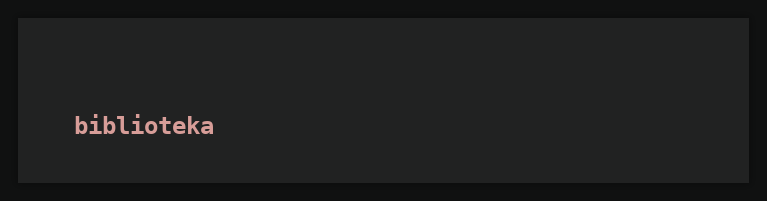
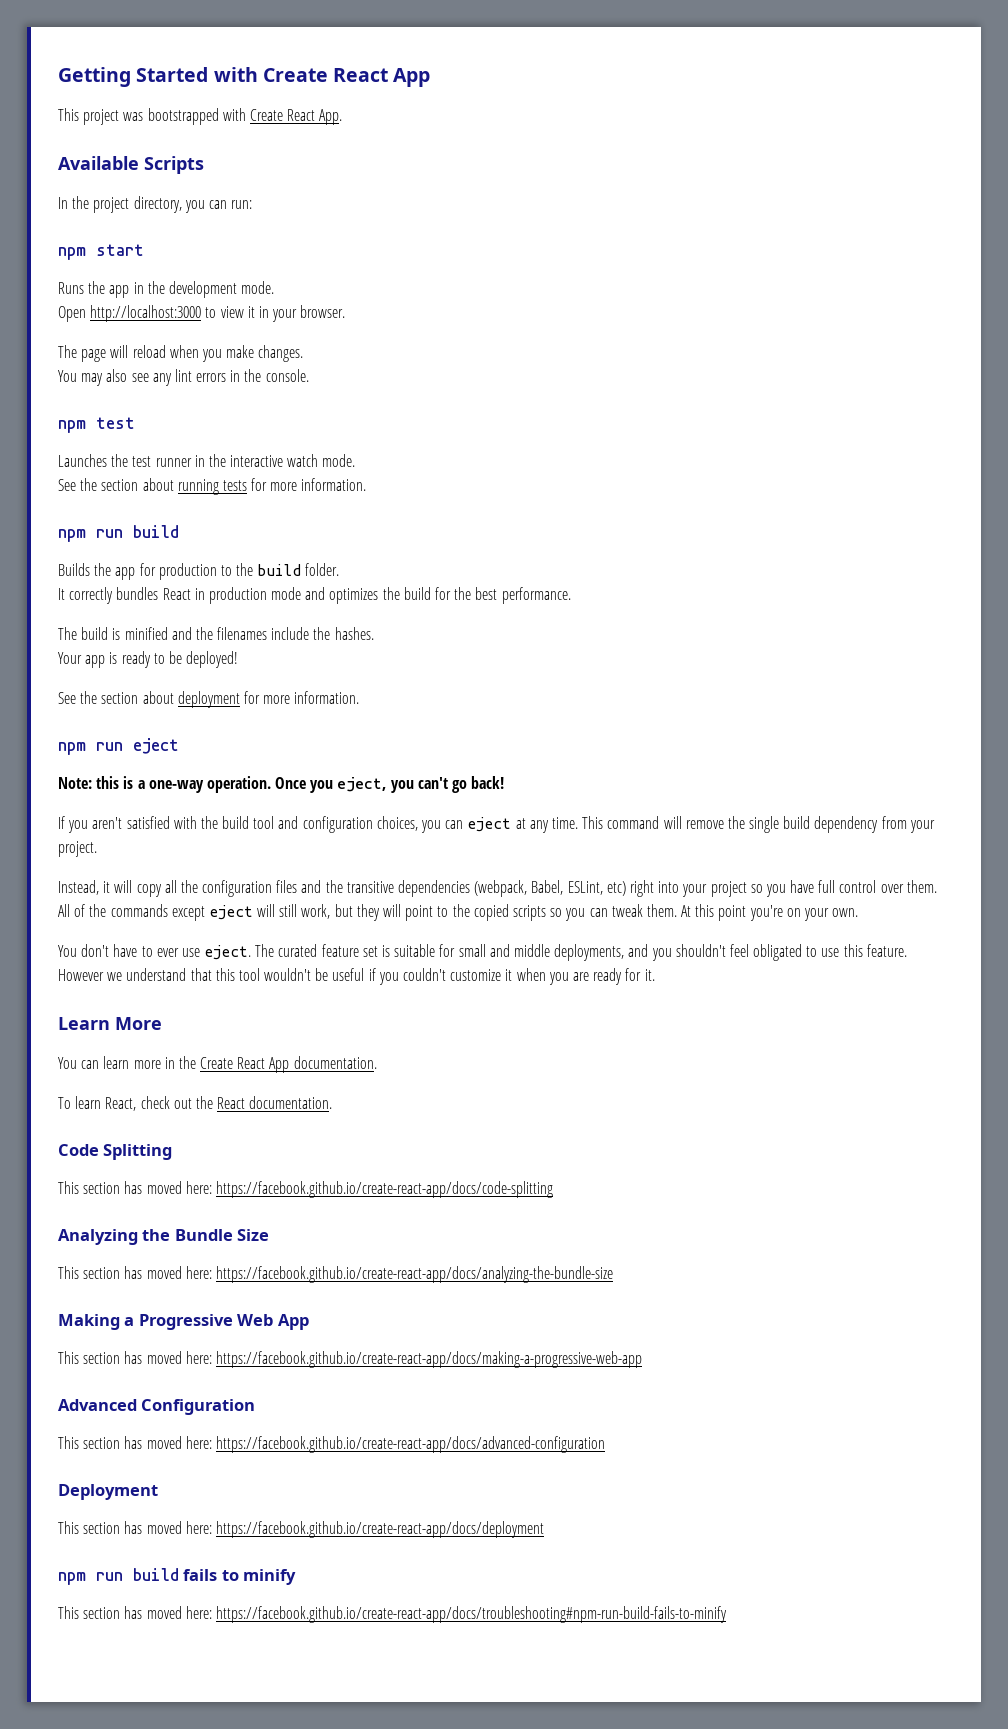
- biblioteka
+ Getting Started with Create React App
+ This project was bootstrapped with Create React App.
+ Available Scripts
+ In the project directory, you can run:
+ npm start
+ Runs the app in the development mode.
+ Open http://localhost:3000 to view it in your browser.
+ The page will reload when you make changes.
+ You may also see any lint errors in the console.
+ npm test
+ Launches the test runner in the interactive watch mode.
+ See the section about running tests for more information.
+ npm run build
+ Builds the app for production to the build folder.
+ It correctly bundles React in production mode and optimizes the build for the best performance.
+ The build is minified and the filenames include the hashes.
+ Your app is ready to be deployed!
+ See the section about deployment for more information.
+ npm run eject
+ Note: this is a one-way operation. Once you eject, you can't go back!
+ If you aren't satisfied with the build tool and configuration choices, you can eject at any time. This command will remove the single build dependency from your project.
+ Instead, it will copy all the configuration files and the transitive dependencies (webpack, Babel, ESLint, etc) right into your project so you have full control over them. All of the commands except eject will still work, but they will point to the copied scripts so you can tweak them. At this point you're on your own.
+ You don't have to ever use eject. The curated feature set is suitable for small and middle deployments, and you shouldn't feel obligated to use this feature. However we understand that this tool wouldn't be useful if you couldn't customize it when you are ready for it.
+ Learn More
+ You can learn more in the Create React App documentation.
+ To learn React, check out the React documentation.
+ Code Splitting
+ This section has moved here: https://facebook.github.io/create-react-app/docs/code-splitting
+ Analyzing the Bundle Size
+ This section has moved here: https://facebook.github.io/create-react-app/docs/analyzing-the-bundle-size
+ Making a Progressive Web App
+ This section has moved here: https://facebook.github.io/create-react-app/docs/making-a-progressive-web-app
+ Advanced Configuration
+ This section has moved here: https://facebook.github.io/create-react-app/docs/advanced-configuration
+ Deployment
+ This section has moved here: https://facebook.github.io/create-react-app/docs/deployment
+ npm run build fails to minify
+ This section has moved here: https://facebook.github.io/create-react-app/docs/troubleshooting#npm-run-build-fails-to-minify

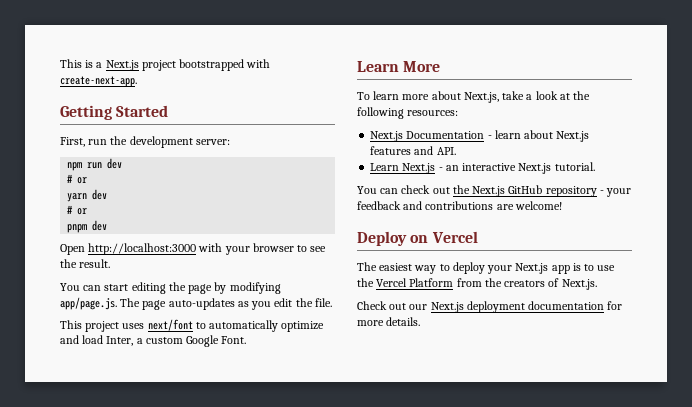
- Getting Started with Create React App
- This project was bootstrapped with Create React App.
- Available Scripts
- In the project directory, you can run:
- npm start
- Runs the app in the development mode.
- Open http://localhost:3000 to view it in your browser.
- The page will reload when you make changes.
- You may also see any lint errors in the console.
- npm test
- Launches the test runner in the interactive watch mode.
- See the section about running tests for more information.
- npm run build
- Builds the app for production to the build folder.
- It correctly bundles React in production mode and optimizes the build for the best performance.
- The build is minified and the filenames include the hashes.
- Your app is ready to be deployed!
- See the section about deployment for more information.
- npm run eject
- Note: this is a one-way operation. Once you eject, you can't go back!
- If you aren't satisfied with the build tool and configuration choices, you can eject at any time. This command will remove the single build dependency from your project.
- Instead, it will copy all the configuration files and the transitive dependencies (webpack, Babel, ESLint, etc) right into your project so you have full control over them. All of the commands except eject will still work, but they will point to the copied scripts so you can tweak them. At this point you're on your own.
- You don't have to ever use eject. The curated feature set is suitable for small and middle deployments, and you shouldn't feel obligated to use this feature. However we understand that this tool wouldn't be useful if you couldn't customize it when you are ready for it.
+ This is a Next.js project bootstrapped with create-next-app.
+ Getting Started
+ First, run the development server:
+ npm run dev
+ # or
+ yarn dev
+ # or
+ pnpm dev
+ Open http://localhost:3000 with your browser to see the result.
+ You can start editing the page by modifying app/page.js. The page auto-updates as you edit the file.
+ This project uses next/font to automatically optimize and load Inter, a custom Google Font.
  Learn More
- You can learn more in the Create React App documentation.
- To learn React, check out the React documentation.
- Code Splitting
- This section has moved here: https://facebook.github.io/create-react-app/docs/code-splitting
- Analyzing the Bundle Size
- This section has moved here: https://facebook.github.io/create-react-app/docs/analyzing-the-bundle-size
- Making a Progressive Web App
- This section has moved here: https://facebook.github.io/create-react-app/docs/making-a-progressive-web-app
- Advanced Configuration
- This section has moved here: https://facebook.github.io/create-react-app/docs/advanced-configuration
- Deployment
- This section has moved here: https://facebook.github.io/create-react-app/docs/deployment
- npm run build fails to minify
- This section has moved here: https://facebook.github.io/create-react-app/docs/troubleshooting#npm-run-build-fails-to-minify
+ To learn more about Next.js, take a look at the following resources:
+ Next.js Documentation - learn about Next.js features and API.
+ Learn Next.js - an interactive Next.js tutorial.
+ You can check out the Next.js GitHub repository - your feedback and contributions are welcome!
+ Deploy on Vercel
+ The easiest way to deploy your Next.js app is to use the Vercel Platform from the creators of Next.js.
+ Check out our Next.js deployment documentation for more details.

